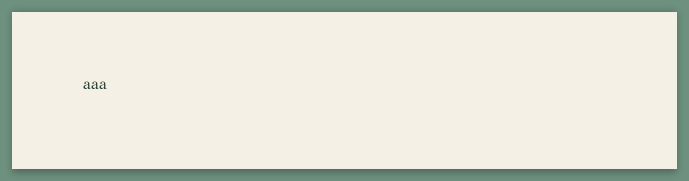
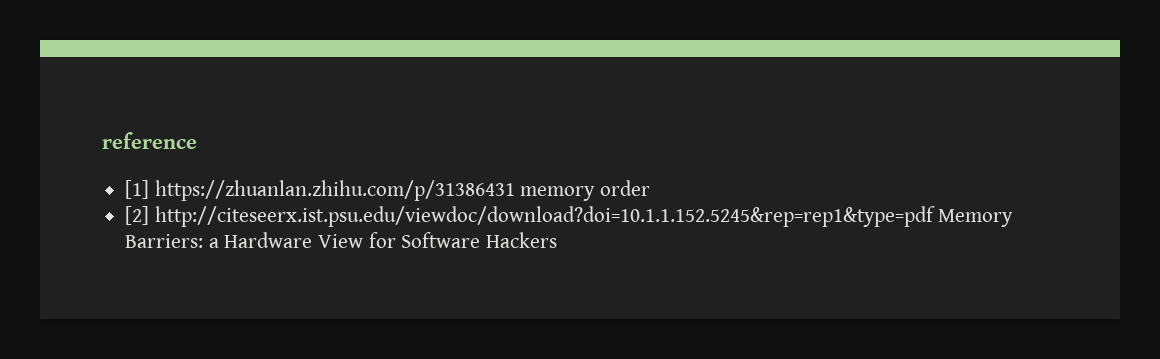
- aaa
+ reference
+ [1] https://zhuanlan.zhihu.com/p/31386431 memory order
+ [2] http://citeseerx.ist.psu.edu/viewdoc/download?doi=10.1.1.152.5245&rep=rep1&type=pdf Memory Barriers: a Hardware View for Software Hackers

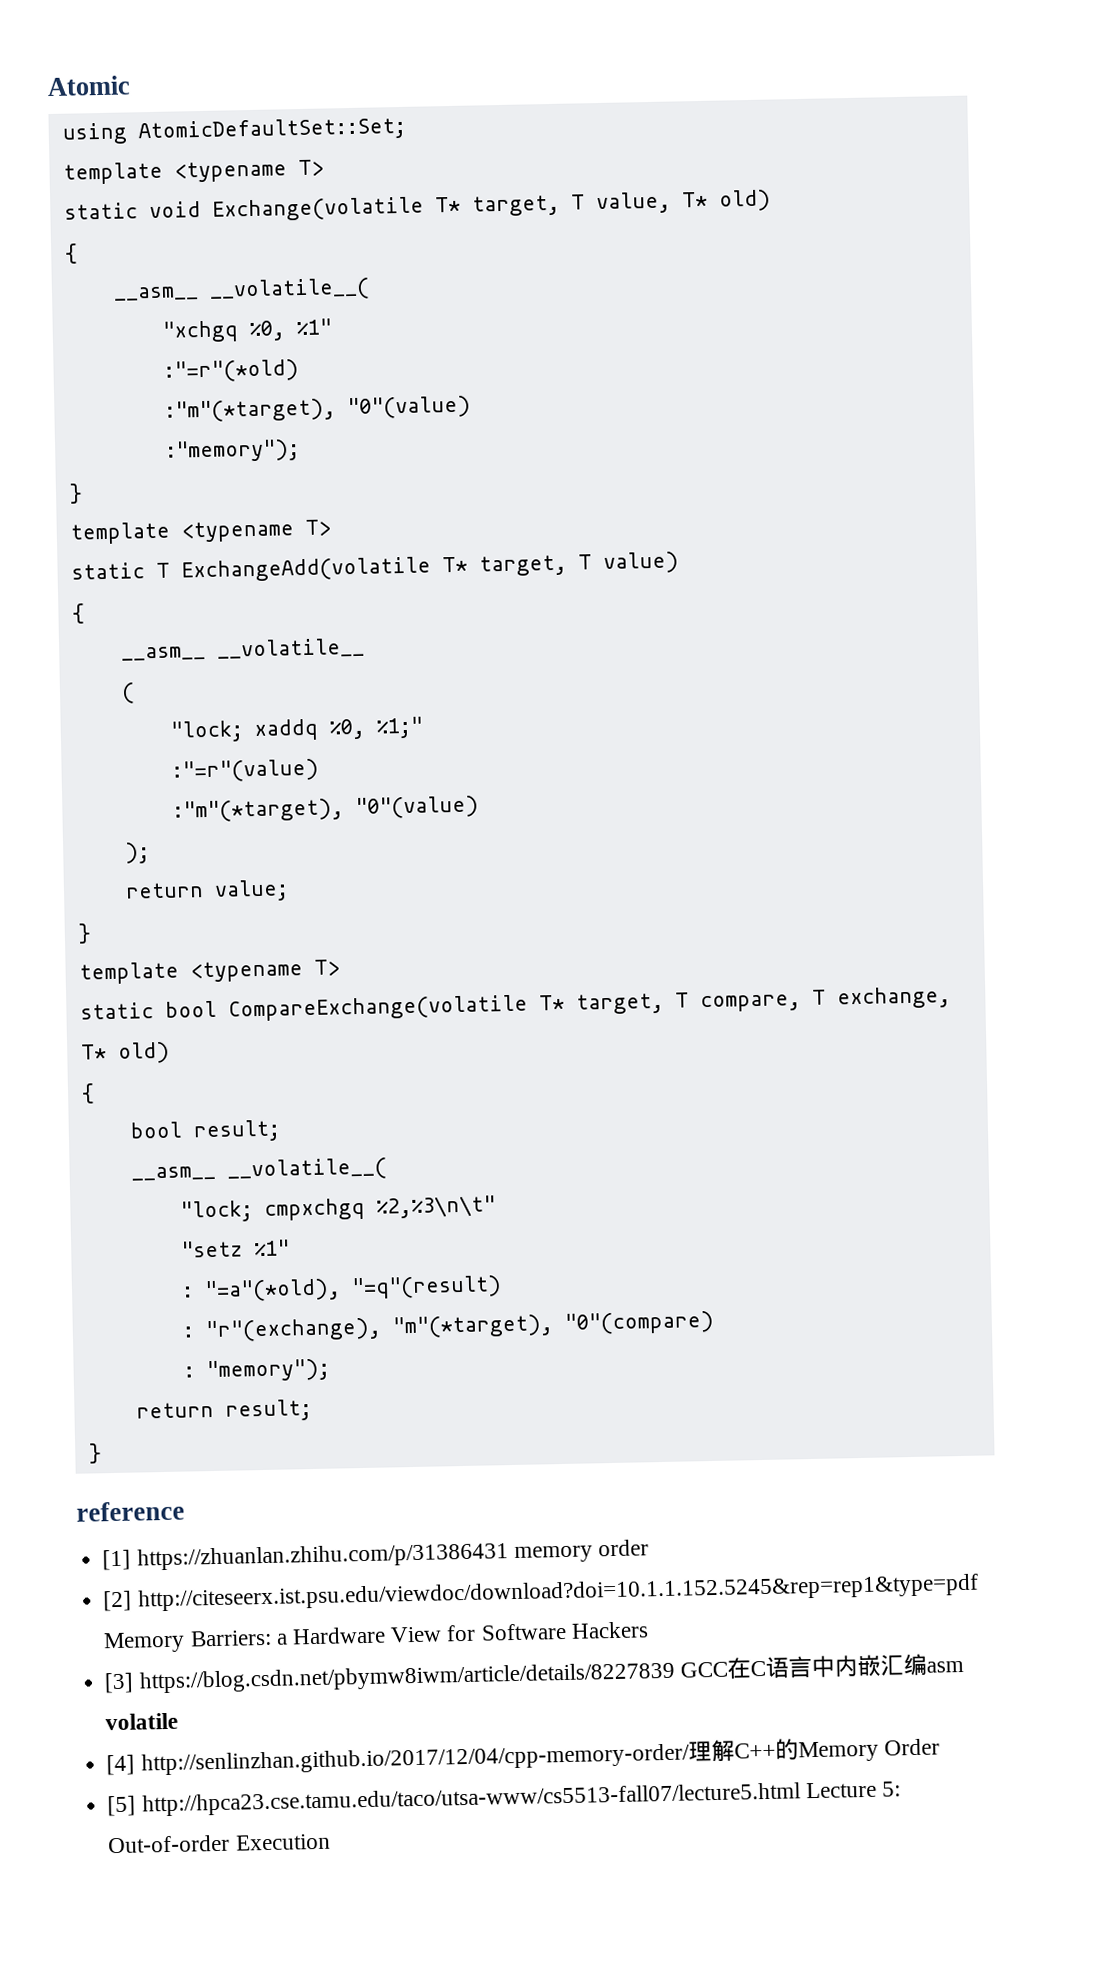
+ Atomic
+ using AtomicDefaultSet::Set;
+ template <typename T>
+ static void Exchange(volatile T* target, T value, T* old)
+ {
+ __asm__ __volatile__(
+ "xchgq %0, %1"
+ :"=r"(*old)
+ :"m"(*target), "0"(value)
+ :"memory");
+ }
+ template <typename T>
+ static T ExchangeAdd(volatile T* target, T value)
+ {
+ __asm__ __volatile__
+ (
+ "lock; xaddq %0, %1;"
+ :"=r"(value)
+ :"m"(*target), "0"(value)
+ );
+ return value;
+ }
+ template <typename T>
+ static bool CompareExchange(volatile T* target, T compare, T exchange, T* old)
+ {
+ bool result;
+ __asm__ __volatile__(
+ "lock; cmpxchgq %2,%3\n\t"
+ "setz %1"
+ : "=a"(*old), "=q"(result)
+ : "r"(exchange), "m"(*target), "0"(compare)
+ : "memory");
+ return result;
+ }
+ [3] https://blog.csdn.net/pbymw8iwm/article/details/8227839 GCC在C语言中内嵌汇编asm volatile
+ [4] http://senlinzhan.github.io/2017/12/04/cpp-memory-order/理解C++的Memory Order
+ [5] http://hpca23.cse.tamu.edu/taco/utsa-www/cs5513-fall07/lecture5.html Lecture 5: Out-of-order Execution

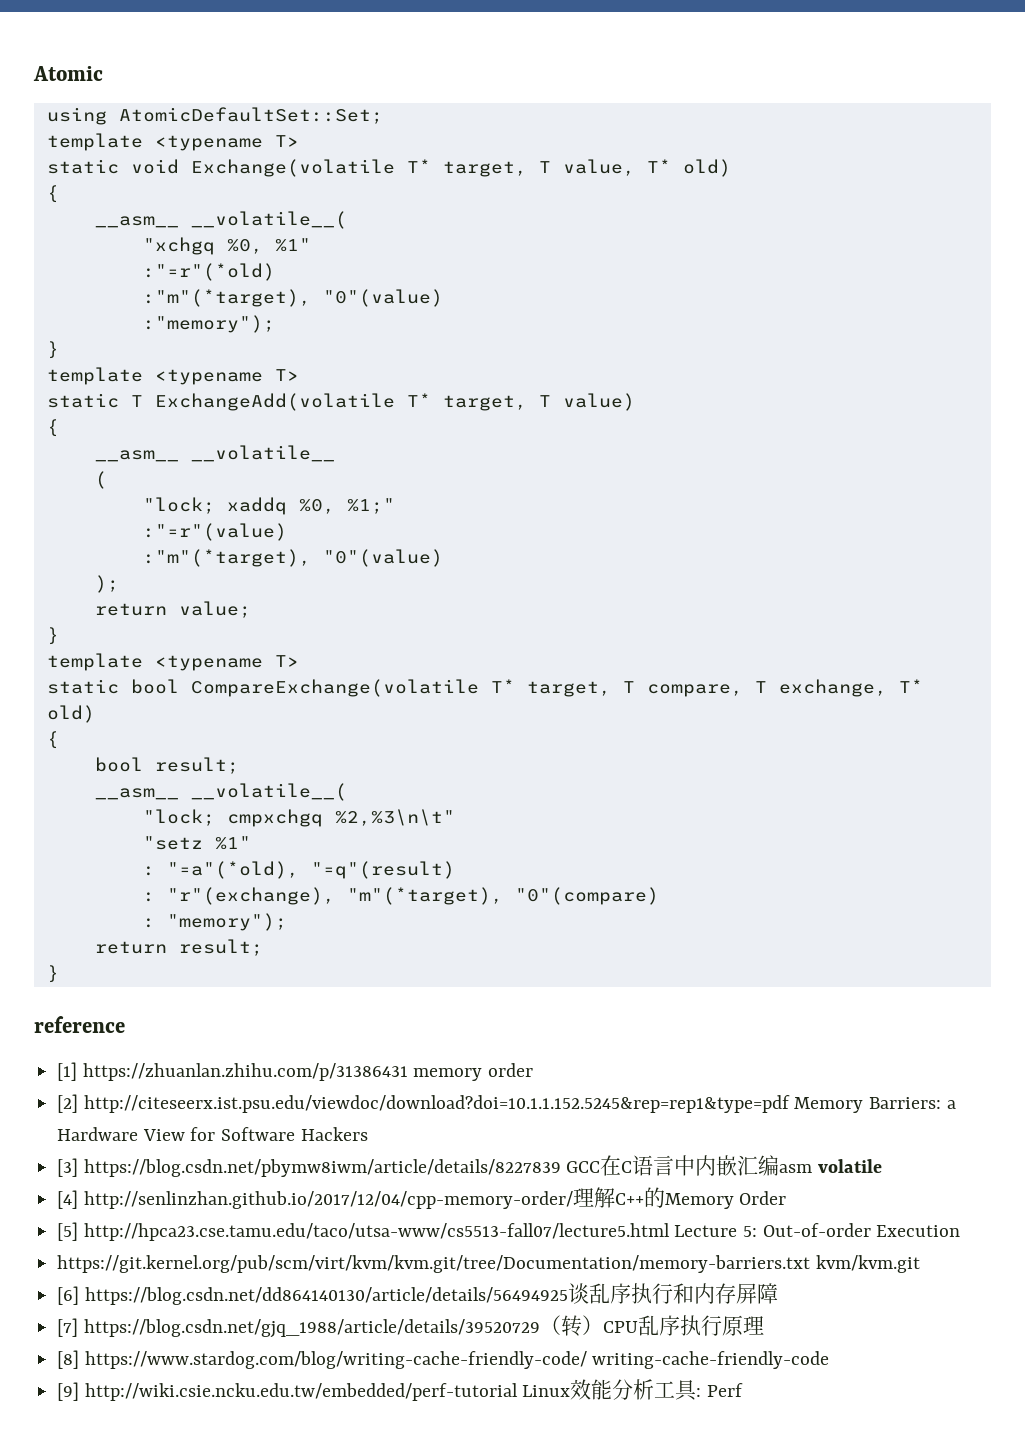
+ https://git.kernel.org/pub/scm/virt/kvm/kvm.git/tree/Documentation/memory-barriers.txt kvm/kvm.git
+ [6] https://blog.csdn.net/dd864140130/article/details/56494925谈乱序执行和内存屏障
+ [7] https://blog.csdn.net/gjq_1988/article/details/39520729（转）CPU乱序执行原理
+ [8] https://www.stardog.com/blog/writing-cache-friendly-code/ writing-cache-friendly-code
+ [9] http://wiki.csie.ncku.edu.tw/embedded/perf-tutorial Linux效能分析工具: Perf

